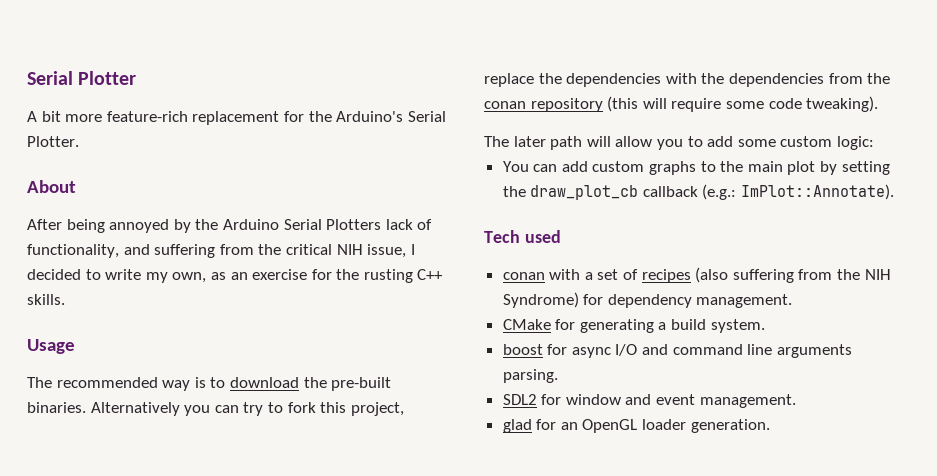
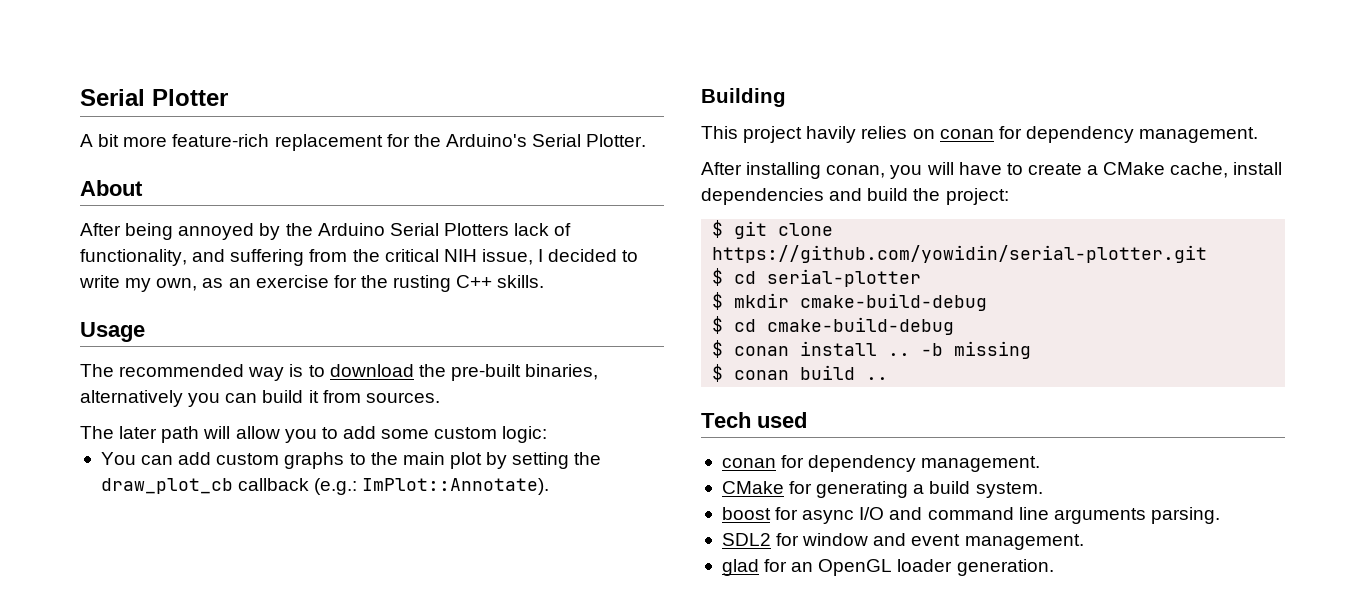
- The recommended way is to download the pre-built binaries. Alternatively you can try to fork this project, replace the dependencies with the dependencies from the conan repository (this will require some code tweaking).
+ The recommended way is to download the pre-built binaries, alternatively you can build it from sources.
+ Building
+ This project havily relies on conan for dependency management.
+ After installing conan, you will have to create a CMake cache, install dependencies and build the project:
+ $ git clone https://github.com/yowidin/serial-plotter.git
+ $ cd serial-plotter
+ $ mkdir cmake-build-debug
+ $ cd cmake-build-debug
+ $ conan install .. -b missing
+ $ conan build ..
  Tech used
- conan with a set of recipes (also suffering from the NIH Syndrome) for dependency management.
+ conan for dependency management.

